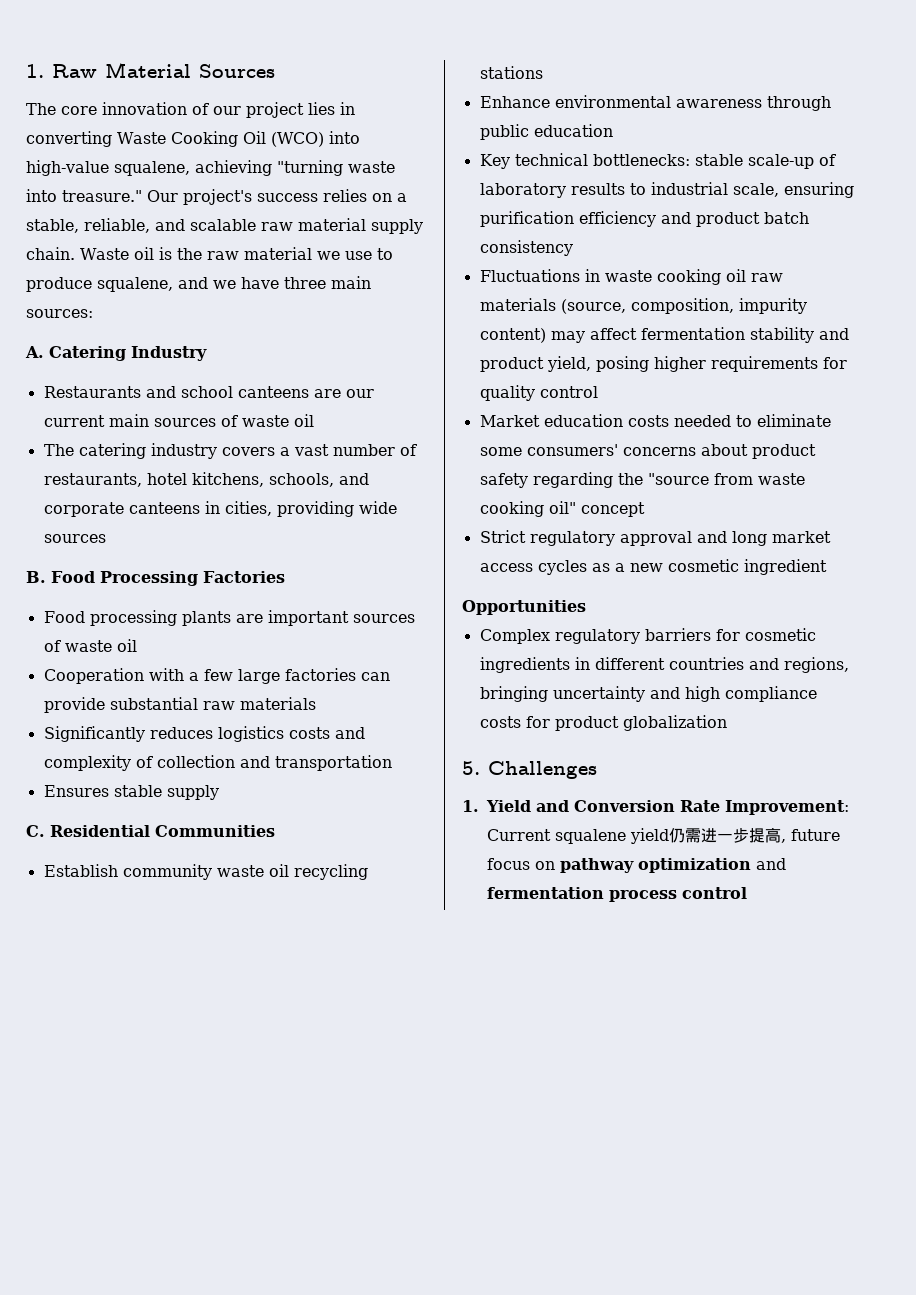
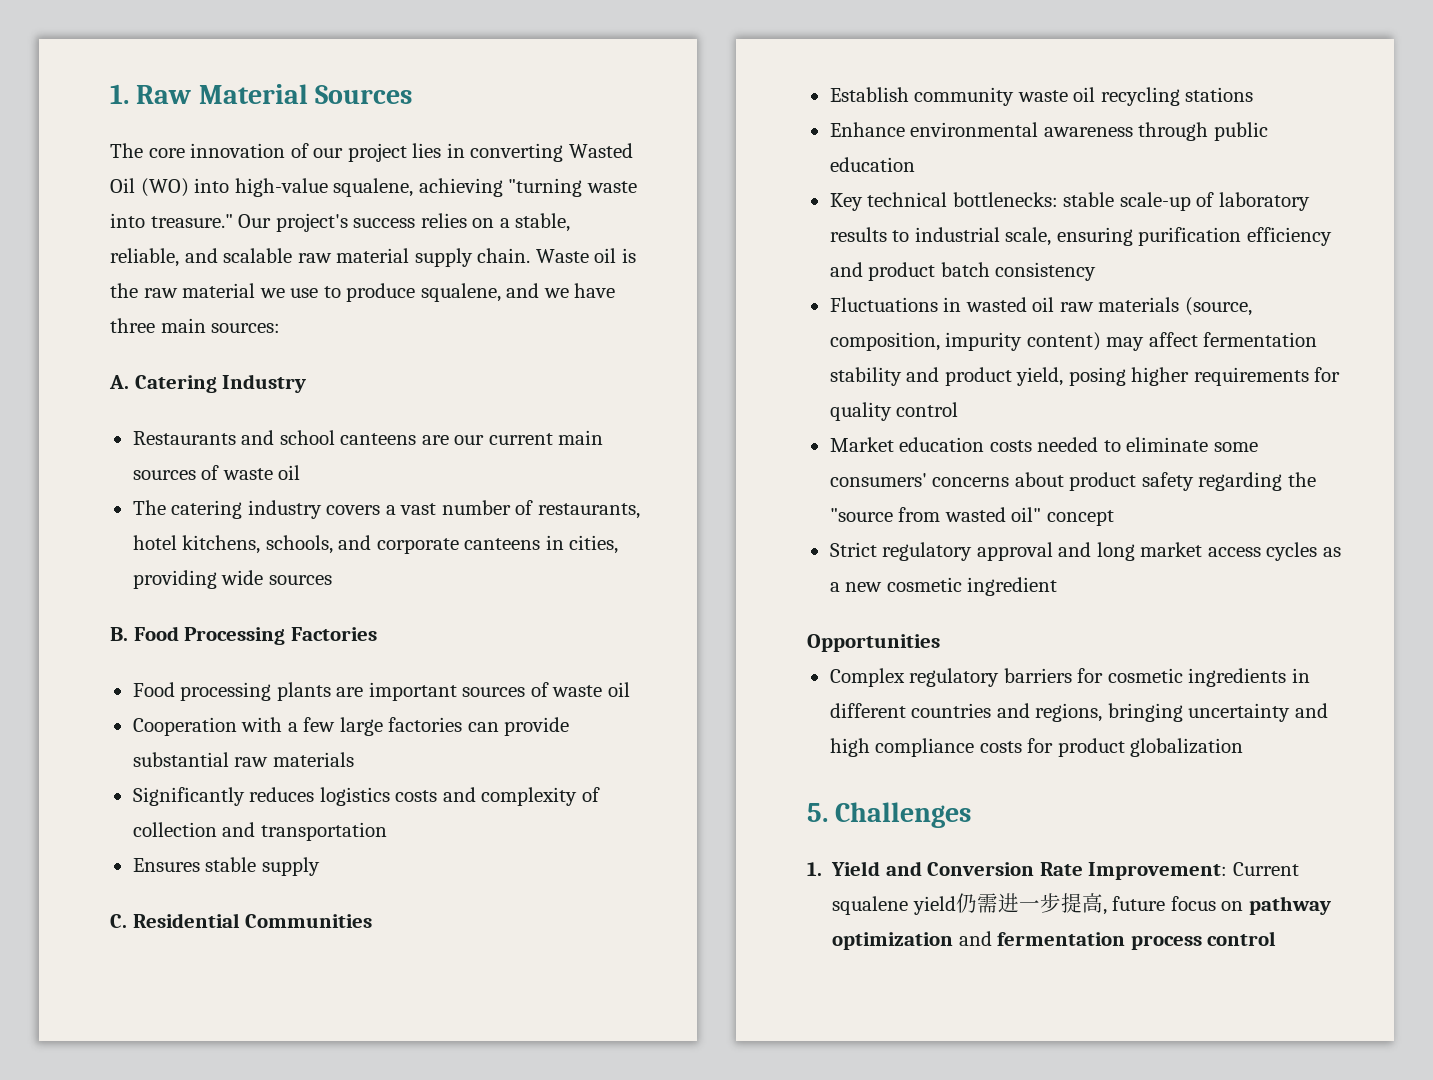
- The core innovation of our project lies in converting Waste Cooking Oil (WCO) into high-value squalene, achieving "turning waste into treasure."
+ The core innovation of our project lies in converting Wasted Oil (WO) into high-value squalene, achieving "turning waste into treasure."
- Fluctuations in waste cooking oil raw materials (source, composition, impurity content) may affect fermentation stability and product yield, posing higher requirements for quality control
+ Fluctuations in wasted oil raw materials (source, composition, impurity content) may affect fermentation stability and product yield, posing higher requirements for quality control
- Market education costs needed to eliminate some consumers' concerns about product safety regarding the "source from waste cooking oil" concept
+ Market education costs needed to eliminate some consumers' concerns about product safety regarding the "source from wasted oil" concept

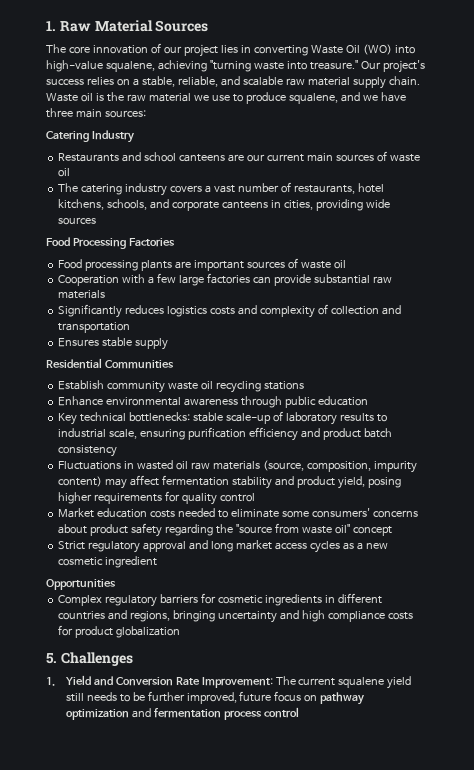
- The core innovation of our project lies in converting Wasted Oil (WO) into high-value squalene, achieving "turning waste into treasure."
+ The core innovation of our project lies in converting Waste Oil (WO) into high-value squalene, achieving "turning waste into treasure."
- A. Catering Industry
+ Catering Industry
- B. Food Processing Factories
+ Food Processing Factories
- C. Residential Communities
+ Residential Communities
- Market education costs needed to eliminate some consumers' concerns about product safety regarding the "source from wasted oil" concept
+ Market education costs needed to eliminate some consumers' concerns about product safety regarding the "source from waste oil" concept
- 1. Yield and Conversion Rate Improvement: Current squalene yield仍需进一步提高, future focus on pathway optimization and fermentation process control
+ 1. Yield and Conversion Rate Improvement: The current squalene yield still needs to be further improved, future focus on pathway optimization and fermentation process control

